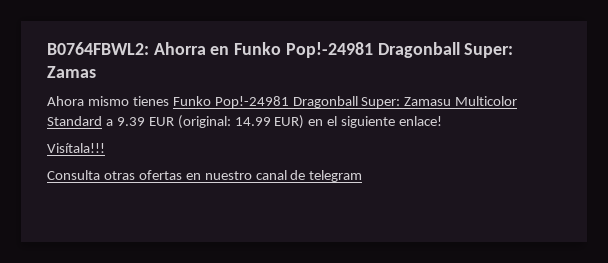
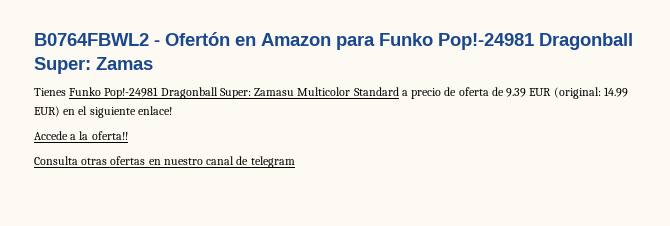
- B0764FBWL2: Ahorra en Funko Pop!-24981 Dragonball Super: Zamas
+ B0764FBWL2 - Ofertón en Amazon para Funko Pop!-24981 Dragonball Super: Zamas
- Ahora mismo tienes Funko Pop!-24981 Dragonball Super: Zamasu Multicolor Standard a 9.39 EUR (original: 14.99 EUR) en el siguiente enlace!
+ Tienes Funko Pop!-24981 Dragonball Super: Zamasu Multicolor Standard a precio de oferta de 9.39 EUR (original: 14.99 EUR) en el siguiente enlace!
- Visítala!!!
+ Accede a la oferta!!

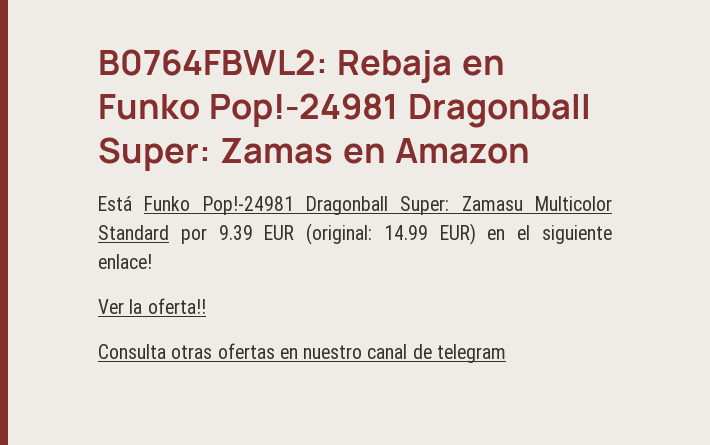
- B0764FBWL2 - Ofertón en Amazon para Funko Pop!-24981 Dragonball Super: Zamas
- Tienes Funko Pop!-24981 Dragonball Super: Zamasu Multicolor Standard a precio de oferta de 9.39 EUR (original: 14.99 EUR) en el siguiente enlace!
+ B0764FBWL2: Rebaja en Funko Pop!-24981 Dragonball Super: Zamas en Amazon
+ Está Funko Pop!-24981 Dragonball Super: Zamasu Multicolor Standard por 9.39 EUR (original: 14.99 EUR) en el siguiente enlace!
- Accede a la oferta!!
+ Ver la oferta!!

